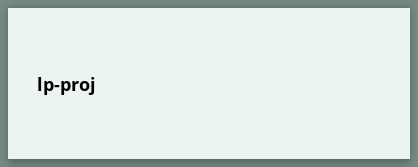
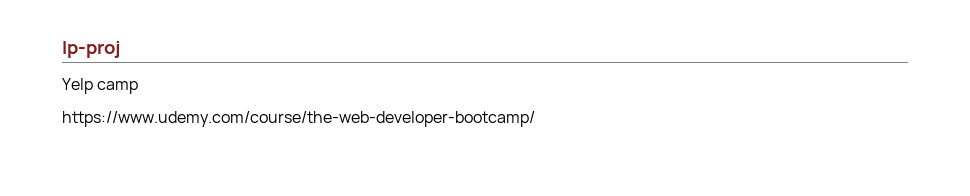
+ Yelp camp
+ https://www.udemy.com/course/the-web-developer-bootcamp/

